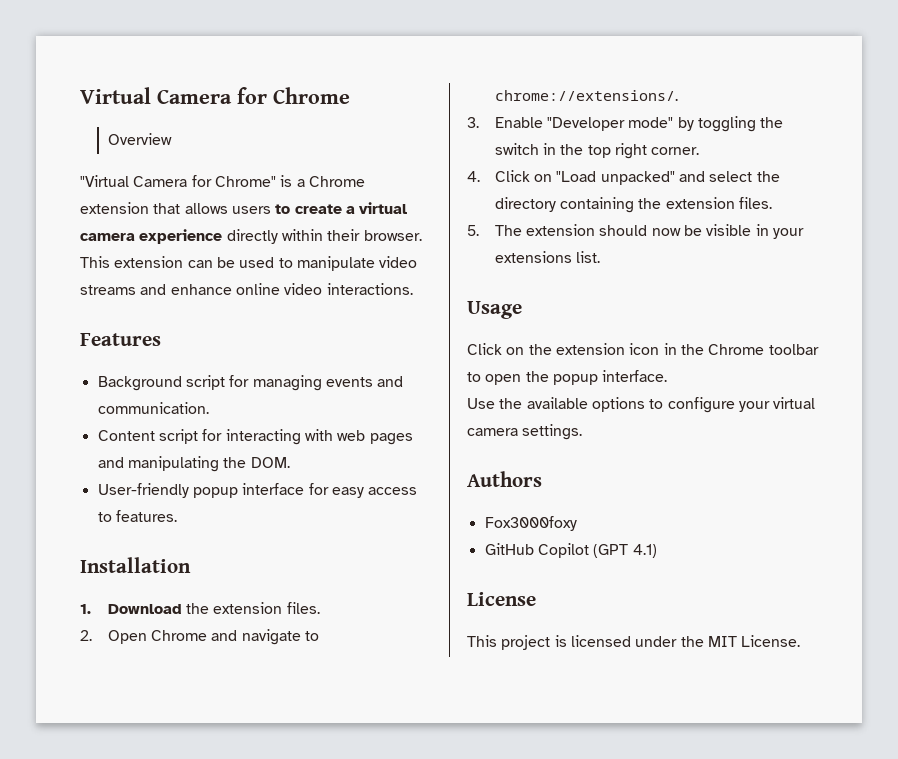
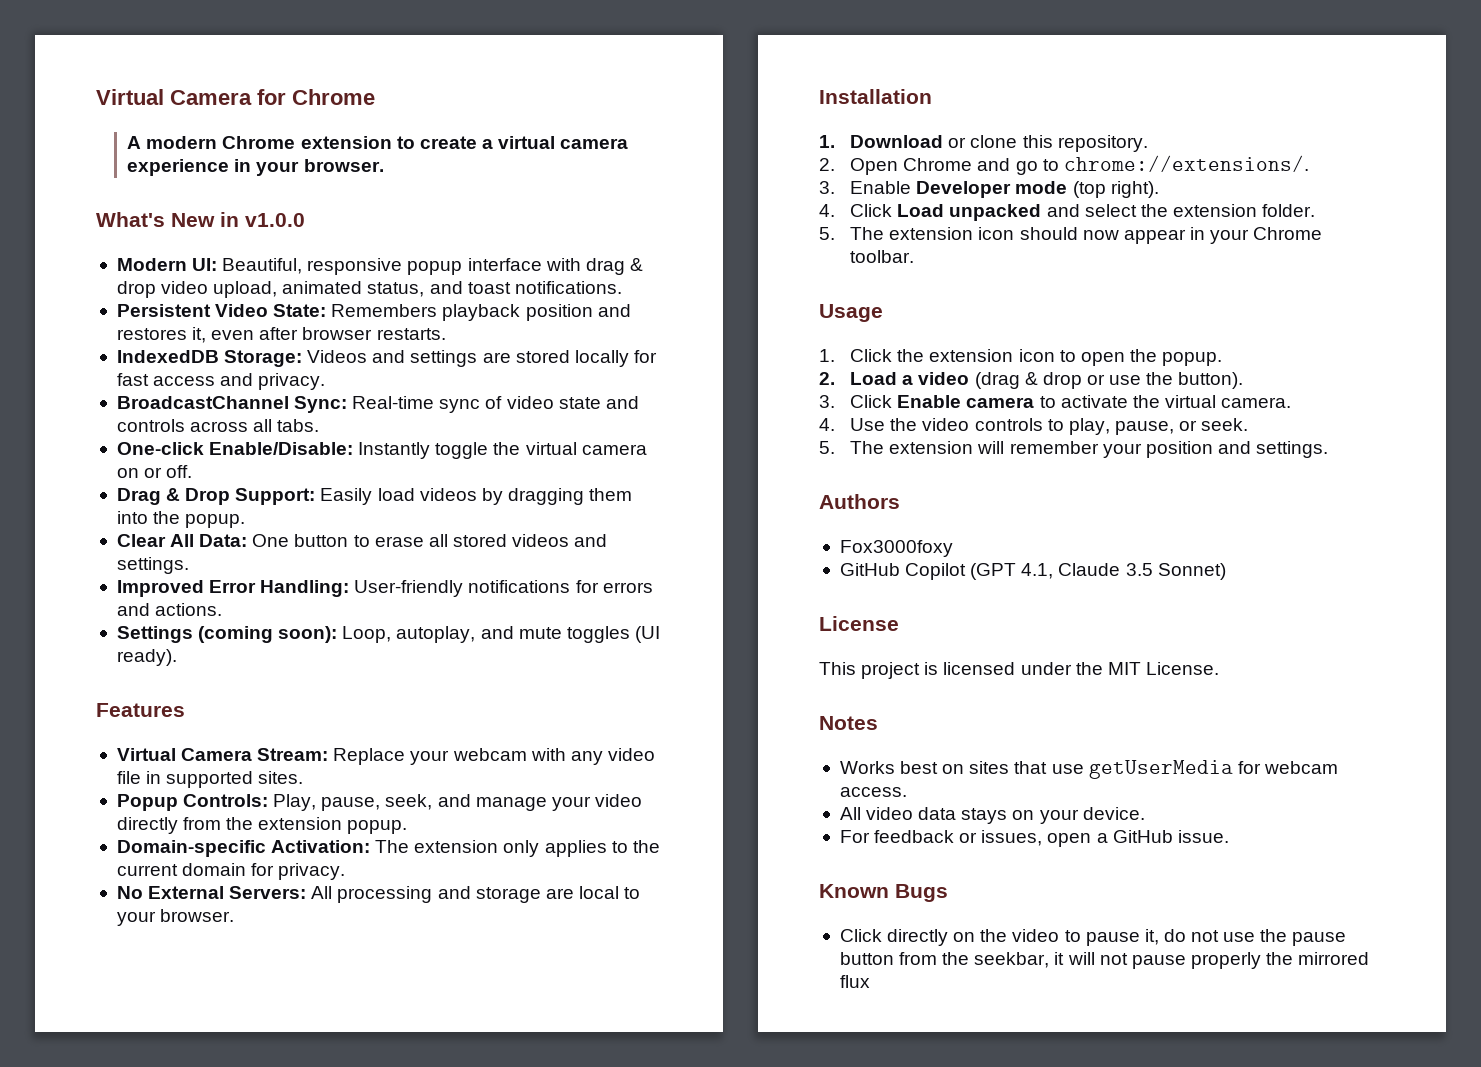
- Overview
- "Virtual Camera for Chrome" is a Chrome extension that allows users to create a virtual camera experience directly within their browser. This extension can be used to manipulate video streams and enhance online video interactions.
+ A modern Chrome extension to create a virtual camera experience in your browser.
+ What's New in v1.0.0
+ Modern UI: Beautiful, responsive popup interface with drag & drop video upload, animated status, and toast notifications.
+ Persistent Video State: Remembers playback position and restores it, even after browser restarts.
+ IndexedDB Storage: Videos and settings are stored locally for fast access and privacy.
+ BroadcastChannel Sync: Real-time sync of video state and controls across all tabs.
+ One-click Enable/Disable: Instantly toggle the virtual camera on or off.
+ Drag & Drop Support: Easily load videos by dragging them into the popup.
+ Clear All Data: One button to erase all stored videos and settings.
+ Improved Error Handling: User-friendly notifications for errors and actions.
+ Settings (coming soon): Loop, autoplay, and mute toggles (UI ready).
  Features
- Background script for managing events and communication.
- Content script for interacting with web pages and manipulating the DOM.
- User-friendly popup interface for easy access to features.
+ Virtual Camera Stream: Replace your webcam with any video file in supported sites.
+ Popup Controls: Play, pause, seek, and manage your video directly from the extension popup.
+ Domain-specific Activation: The extension only applies to the current domain for privacy.
+ No External Servers: All processing and storage are local to your browser.
- 1. Download the extension files.
+ 1. Download or clone this repository.
- 2. Open Chrome and navigate to chrome://extensions/.
+ 2. Open Chrome and go to chrome://extensions/.
- 3. Enable "Developer mode" by toggling the switch in the top right corner.
- 4. Click on "Load unpacked" and select the directory containing the extension files.
- 5. The extension should now be visible in your extensions list.
+ 3. Enable Developer mode (top right).
+ 4. Click Load unpacked and select the extension folder.
+ 5. The extension icon should now appear in your Chrome toolbar.
- Click on the extension icon in the Chrome toolbar to open the popup interface.
- Use the available options to configure your virtual camera settings.
+ 1. Click the extension icon to open the popup.
+ 2. Load a video (drag & drop or use the button).
+ 3. Click Enable camera to activate the virtual camera.
+ 4. Use the video controls to play, pause, or seek.
+ 5. The extension will remember your position and settings.
- GitHub Copilot (GPT 4.1)
+ GitHub Copilot (GPT 4.1, Claude 3.5 Sonnet)
+ Notes
+ Works best on sites that use getUserMedia for webcam access.
+ All video data stays on your device.
+ For feedback or issues, open a GitHub issue.
+ Known Bugs
+ Click directly on the video to pause it, do not use the pause button from the seekbar, it will not pause properly the mirrored flux

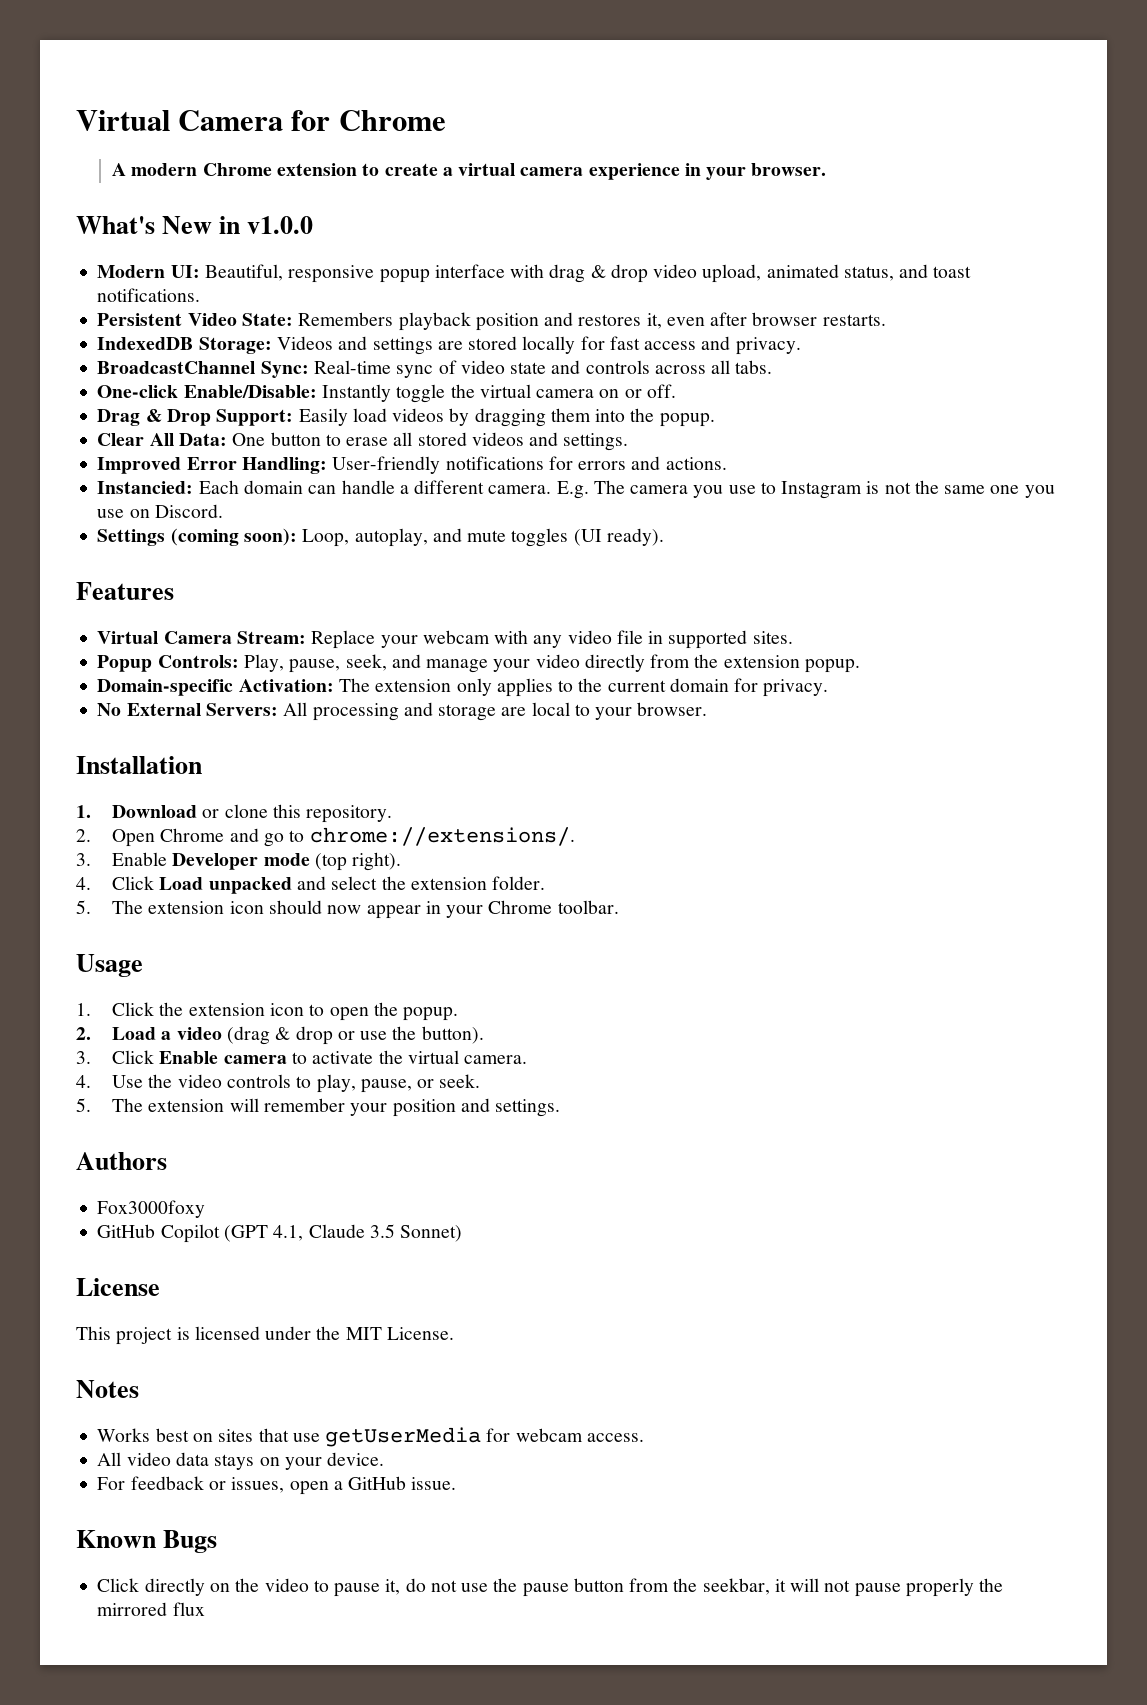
+ Instancied: Each domain can handle a different camera. E.g. The camera you use to Instagram is not the same one you use on Discord.

